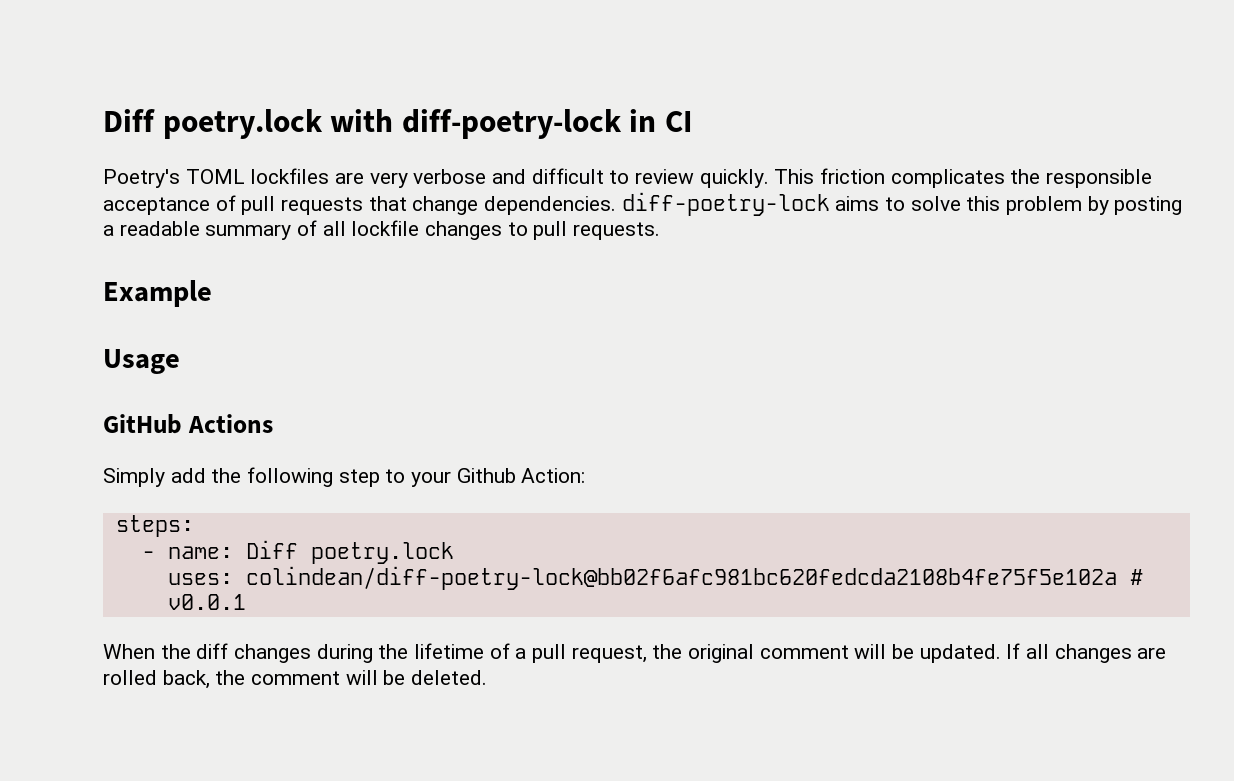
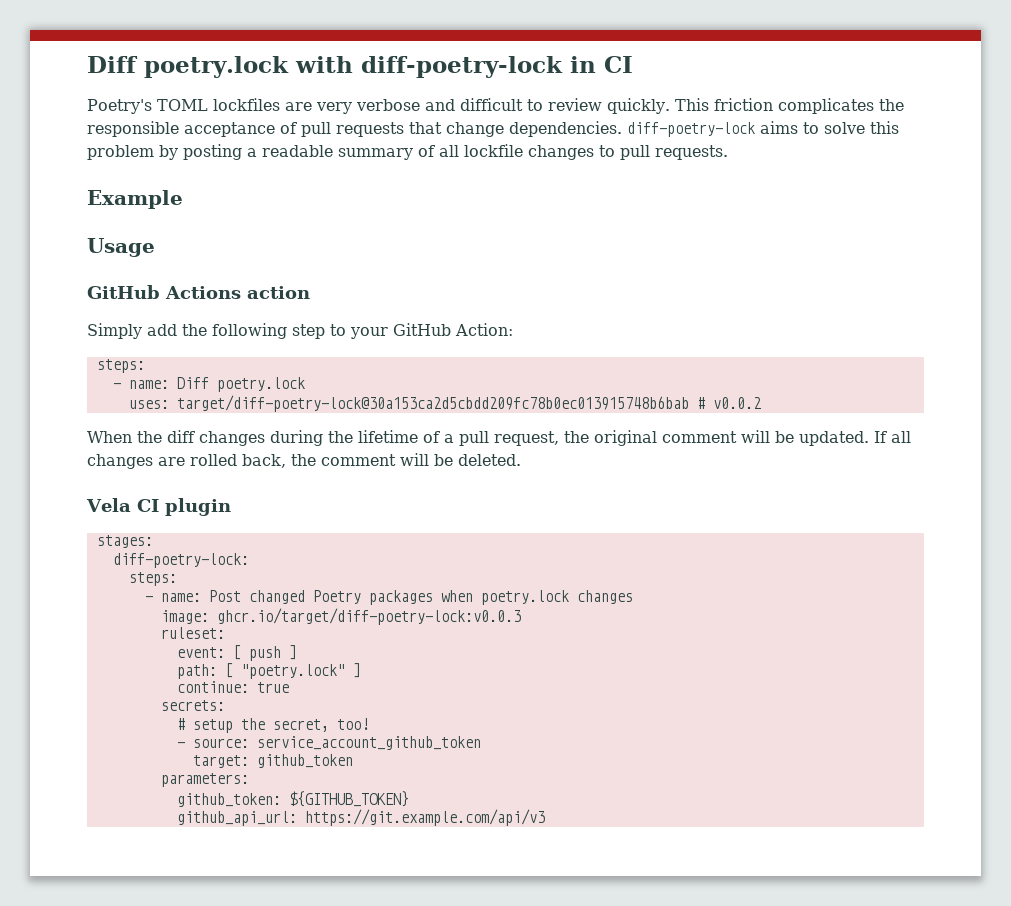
- GitHub Actions
+ GitHub Actions action
- Simply add the following step to your Github Action:
+ Simply add the following step to your GitHub Action:
- uses: colindean/diff-poetry-lock@bb02f6afc981bc620fedcda2108b4fe75f5e102a # v0.0.1
+ uses: target/diff-poetry-lock@30a153ca2d5cbdd209fc78b0ec013915748b6bab # v0.0.2
+ Vela CI plugin
+ stages:
+ diff-poetry-lock:
+ steps:
+ - name: Post changed Poetry packages when poetry.lock changes
+ image: ghcr.io/target/diff-poetry-lock:v0.0.3
+ ruleset:
+ event: [ push ]
+ path: [ "poetry.lock" ]
+ continue: true
+ secrets:
+ # setup the secret, too!
+ - source: service_account_github_token
+ target: github_token
+ parameters:
+ github_token: ${GITHUB_TOKEN}
+ github_api_url: https://git.example.com/api/v3

